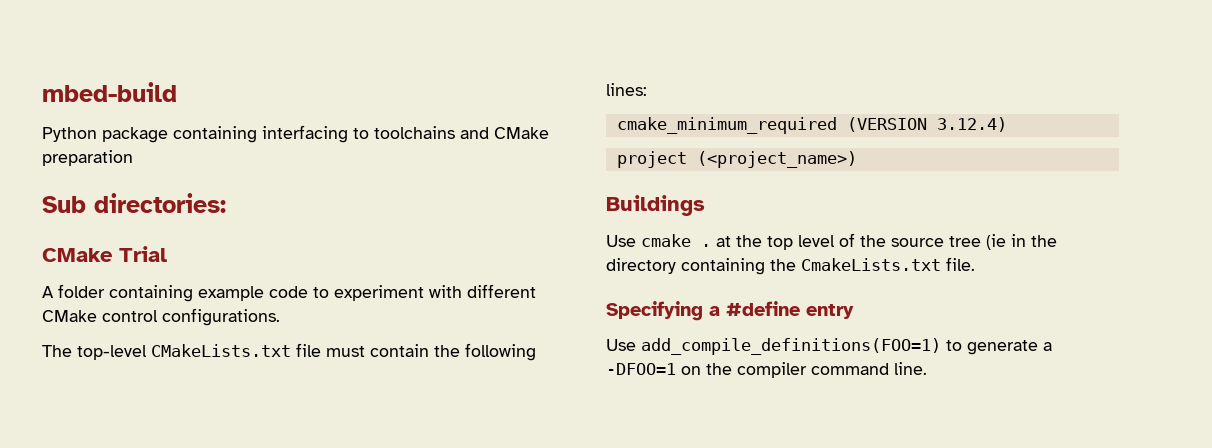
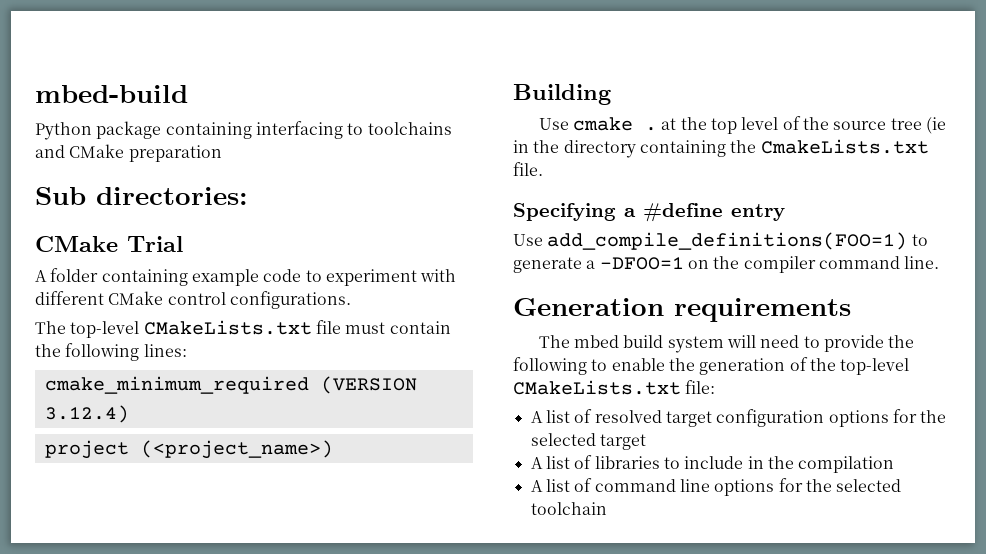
- Buildings
+ Building
+ Generation requirements
+ The mbed build system will need to provide the following to enable the generation of the top-level CMakeLists.txt file:
+ A list of resolved target configuration options for the selected target
+ A list of libraries to include in the compilation
+ A list of command line options for the selected toolchain

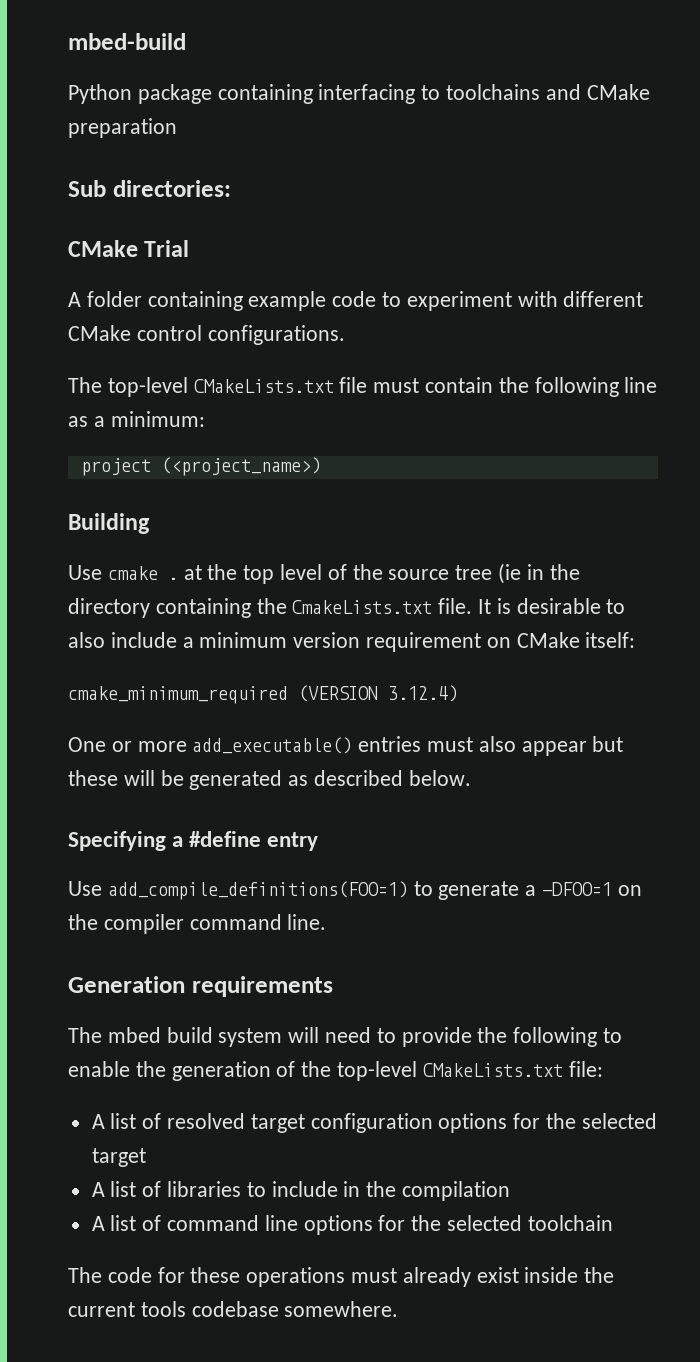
- The top-level CMakeLists.txt file must contain the following lines:
- cmake_minimum_required (VERSION 3.12.4)
+ The top-level CMakeLists.txt file must contain the following line as a minimum:
+ It is desirable to also include a minimum version requirement on CMake itself:
+ cmake_minimum_required (VERSION 3.12.4)
+ One or more add_executable() entries must also appear but these will be generated as described below.
+ The code for these operations must already exist inside the current tools codebase somewhere.

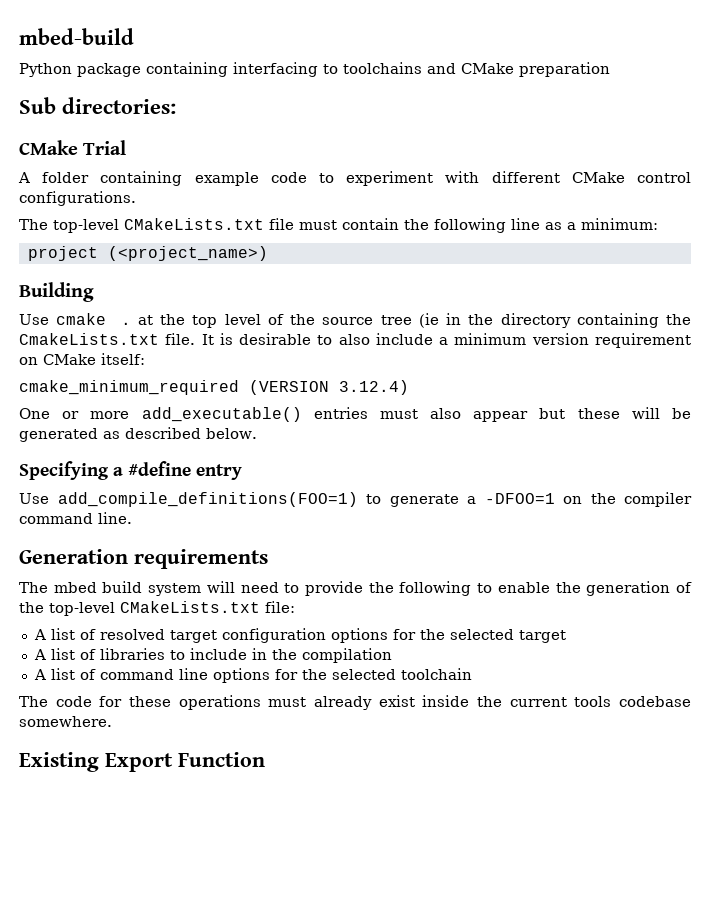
+ Existing Export Function

